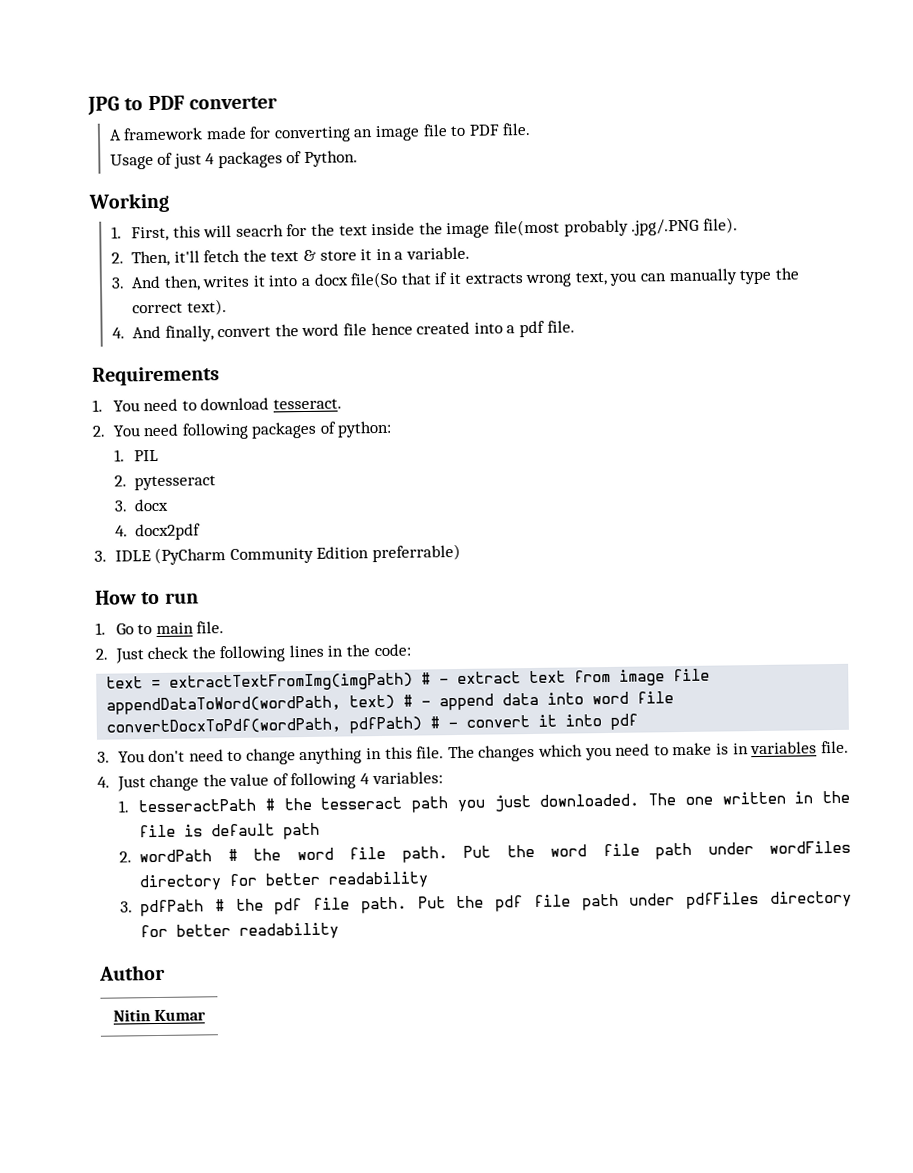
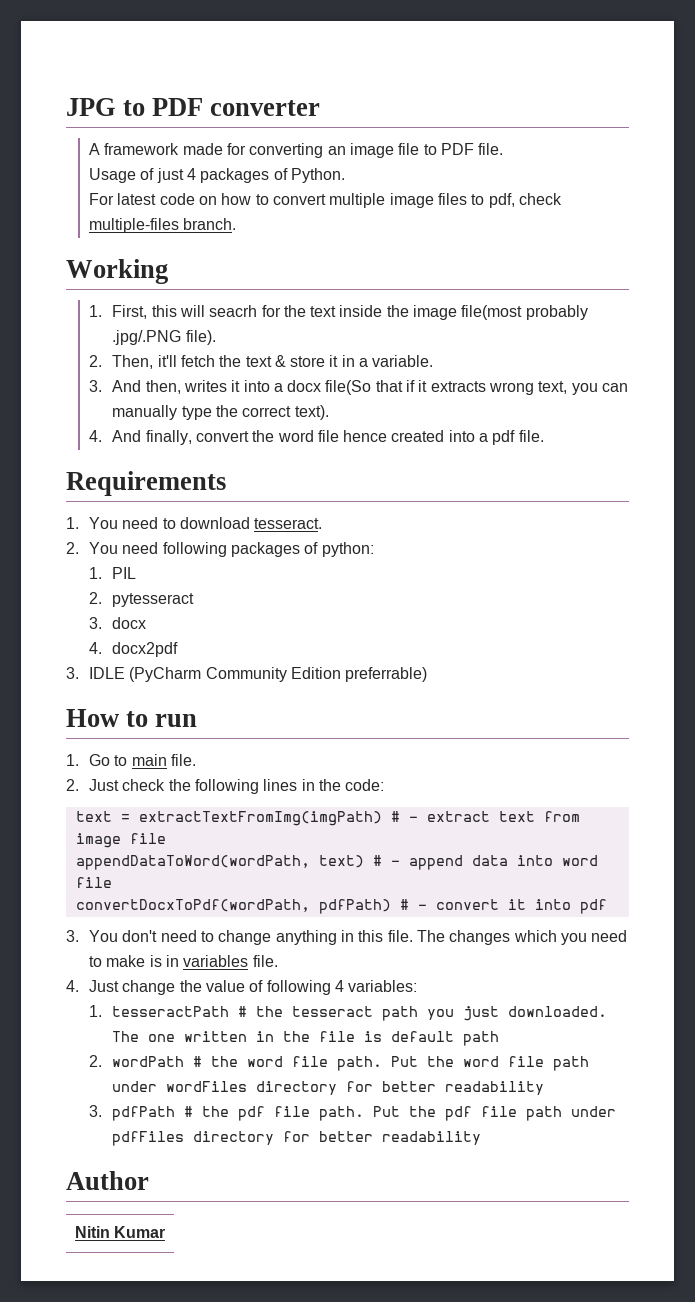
+ For latest code on how to convert multiple image files to pdf, check multiple-files branch.

